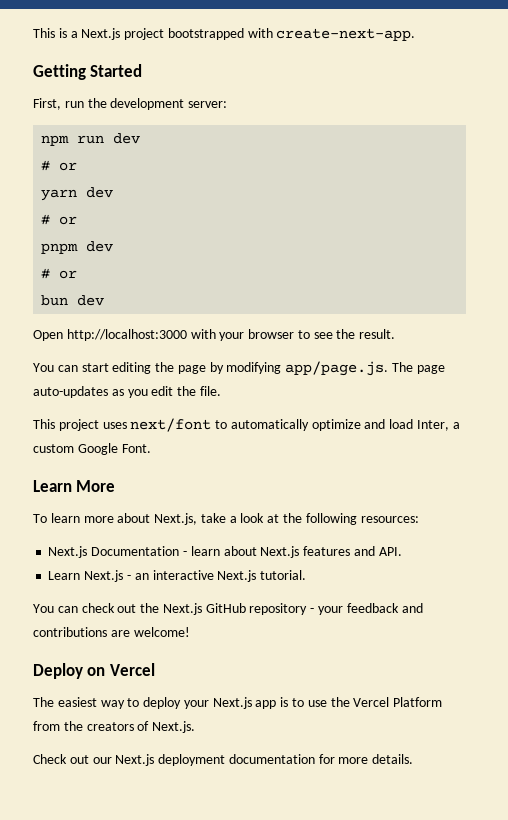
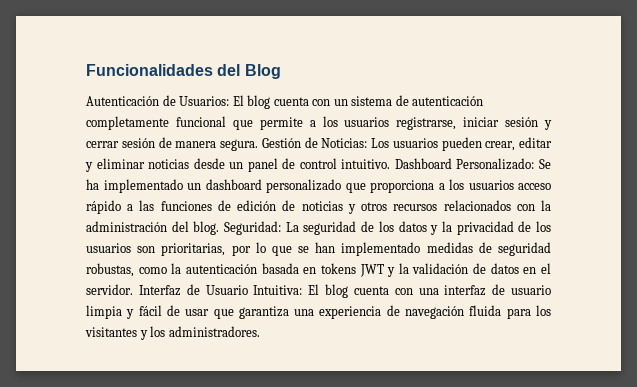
- This is a Next.js project bootstrapped with create-next-app.
- Getting Started
- First, run the development server:
- npm run dev
- # or
- yarn dev
- # or
- pnpm dev
- # or
- bun dev
- Open http://localhost:3000 with your browser to see the result.
- You can start editing the page by modifying app/page.js. The page auto-updates as you edit the file.
- This project uses next/font to automatically optimize and load Inter, a custom Google Font.
- Learn More
- To learn more about Next.js, take a look at the following resources:
- Next.js Documentation - learn about Next.js features and API.
- Learn Next.js - an interactive Next.js tutorial.
- You can check out the Next.js GitHub repository - your feedback and contributions are welcome!
- Deploy on Vercel
- The easiest way to deploy your Next.js app is to use the Vercel Platform from the creators of Next.js.
- Check out our Next.js deployment documentation for more details.
+ Funcionalidades del Blog
+ Autenticación de Usuarios: El blog cuenta con un sistema de autenticación completamente funcional que permite a los usuarios registrarse, iniciar sesión y cerrar sesión de manera segura. Gestión de Noticias: Los usuarios pueden crear, editar y eliminar noticias desde un panel de control intuitivo. Dashboard Personalizado: Se ha implementado un dashboard personalizado que proporciona a los usuarios acceso rápido a las funciones de edición de noticias y otros recursos relacionados con la administración del blog. Seguridad: La seguridad de los datos y la privacidad de los usuarios son prioritarias, por lo que se han implementado medidas de seguridad robustas, como la autenticación basada en tokens JWT y la validación de datos en el servidor. Interfaz de Usuario Intuitiva: El blog cuenta con una interfaz de usuario limpia y fácil de usar que garantiza una experiencia de navegación fluida para los visitantes y los administradores.

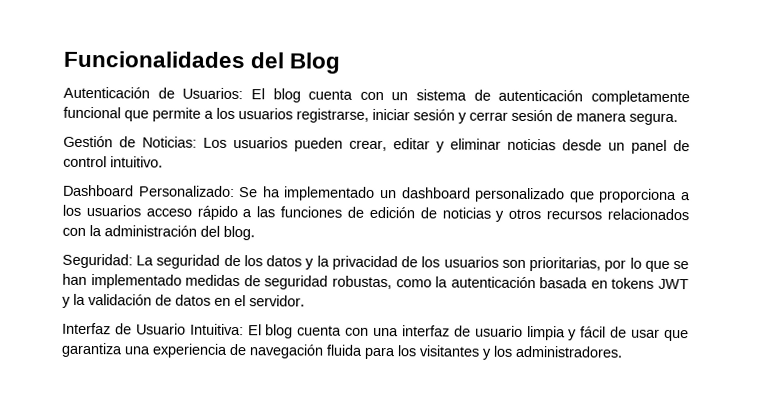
- El blog cuenta con un sistema de autenticación completamente funcional que permite a los usuarios registrarse, iniciar sesión y cerrar sesión de manera segura. Gestión de Noticias:
+ El blog cuenta con un sistema de autenticación completamente funcional que permite a los usuarios registrarse, iniciar sesión y cerrar sesión de manera segura.
+ Gestión de Noticias:
- Los usuarios pueden crear, editar y eliminar noticias desde un panel de control intuitivo. Dashboard Personalizado:
+ Los usuarios pueden crear, editar y eliminar noticias desde un panel de control intuitivo.
+ Dashboard Personalizado:
- Se ha implementado un dashboard personalizado que proporciona a los usuarios acceso rápido a las funciones de edición de noticias y otros recursos relacionados con la administración del blog. Seguridad:
+ Se ha implementado un dashboard personalizado que proporciona a los usuarios acceso rápido a las funciones de edición de noticias y otros recursos relacionados con la administración del blog.
+ Seguridad:
- La seguridad de los datos y la privacidad de los usuarios son prioritarias, por lo que se han implementado medidas de seguridad robustas, como la autenticación basada en tokens JWT y la validación de datos en el servidor. Interfaz de Usuario Intuitiva:
+ La seguridad de los datos y la privacidad de los usuarios son prioritarias, por lo que se han implementado medidas de seguridad robustas, como la autenticación basada en tokens JWT y la validación de datos en el servidor.
+ Interfaz de Usuario Intuitiva:

